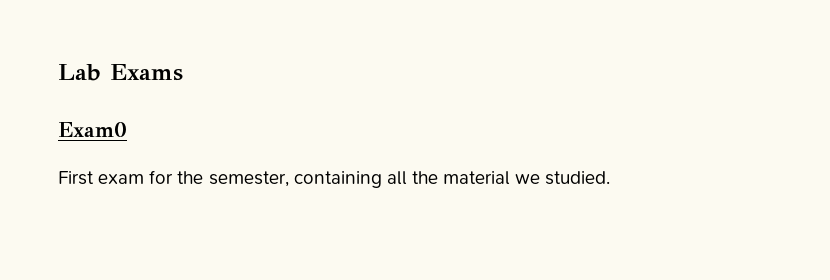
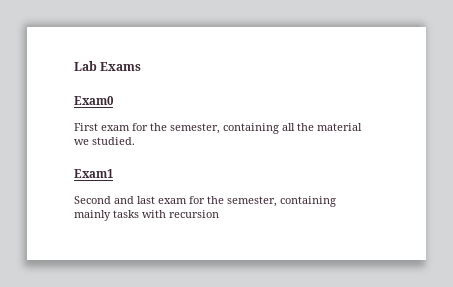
+ Exam1
+ Second and last exam for the semester, containing mainly tasks with recursion

